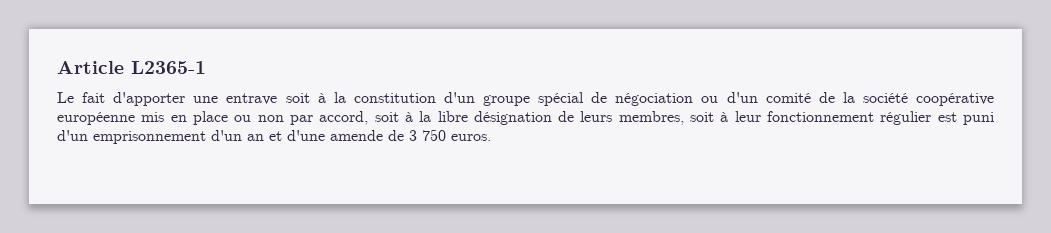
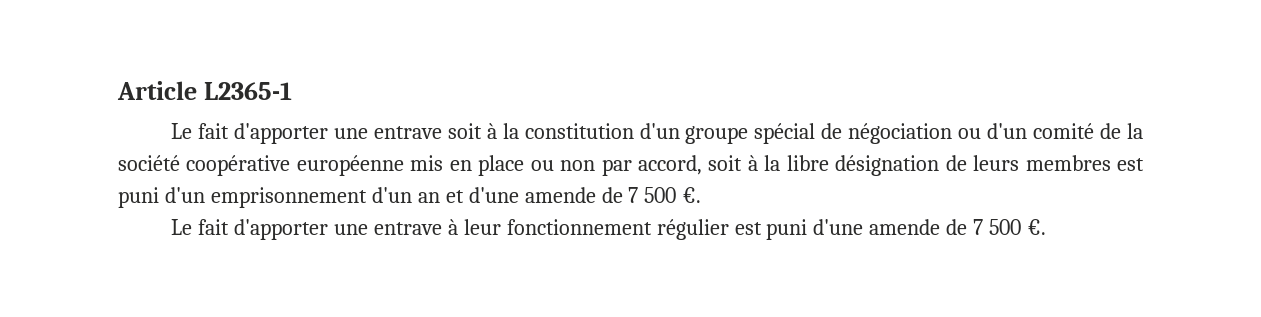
- Le fait d'apporter une entrave soit à la constitution d'un groupe spécial de négociation ou d'un comité de la société coopérative européenne mis en place ou non par accord, soit à la libre désignation de leurs membres, soit à leur fonctionnement régulier est puni d'un emprisonnement d'un an et d'une amende de 3 750 euros.
+ Le fait d'apporter une entrave soit à la constitution d'un groupe spécial de négociation ou d'un comité de la société coopérative européenne mis en place ou non par accord, soit à la libre désignation de leurs membres est puni d'un emprisonnement d'un an et d'une amende de 7 500 €.
+ Le fait d'apporter une entrave à leur fonctionnement régulier est puni d'une amende de 7 500 €.

